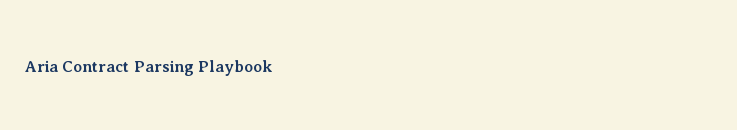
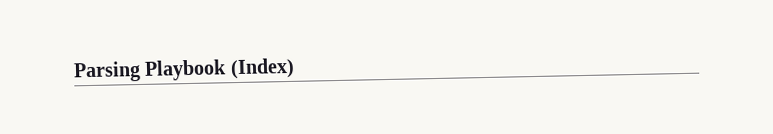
- Aria Contract Parsing Playbook
+ Parsing Playbook (Index)

